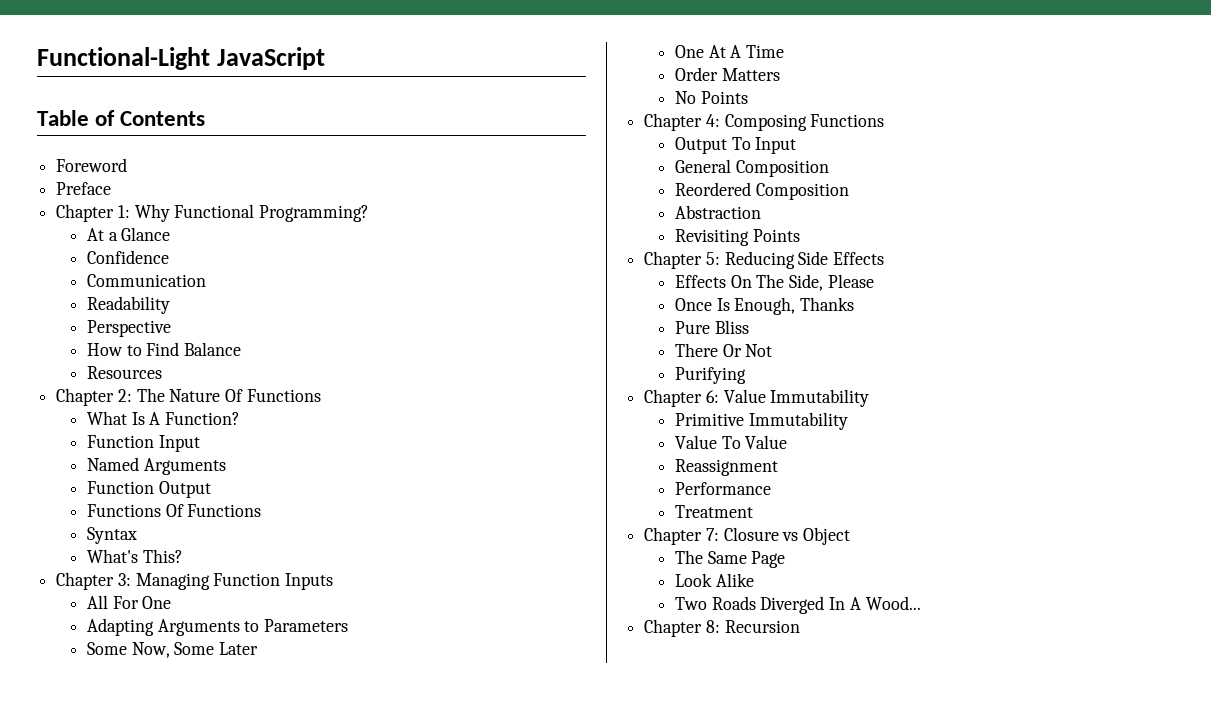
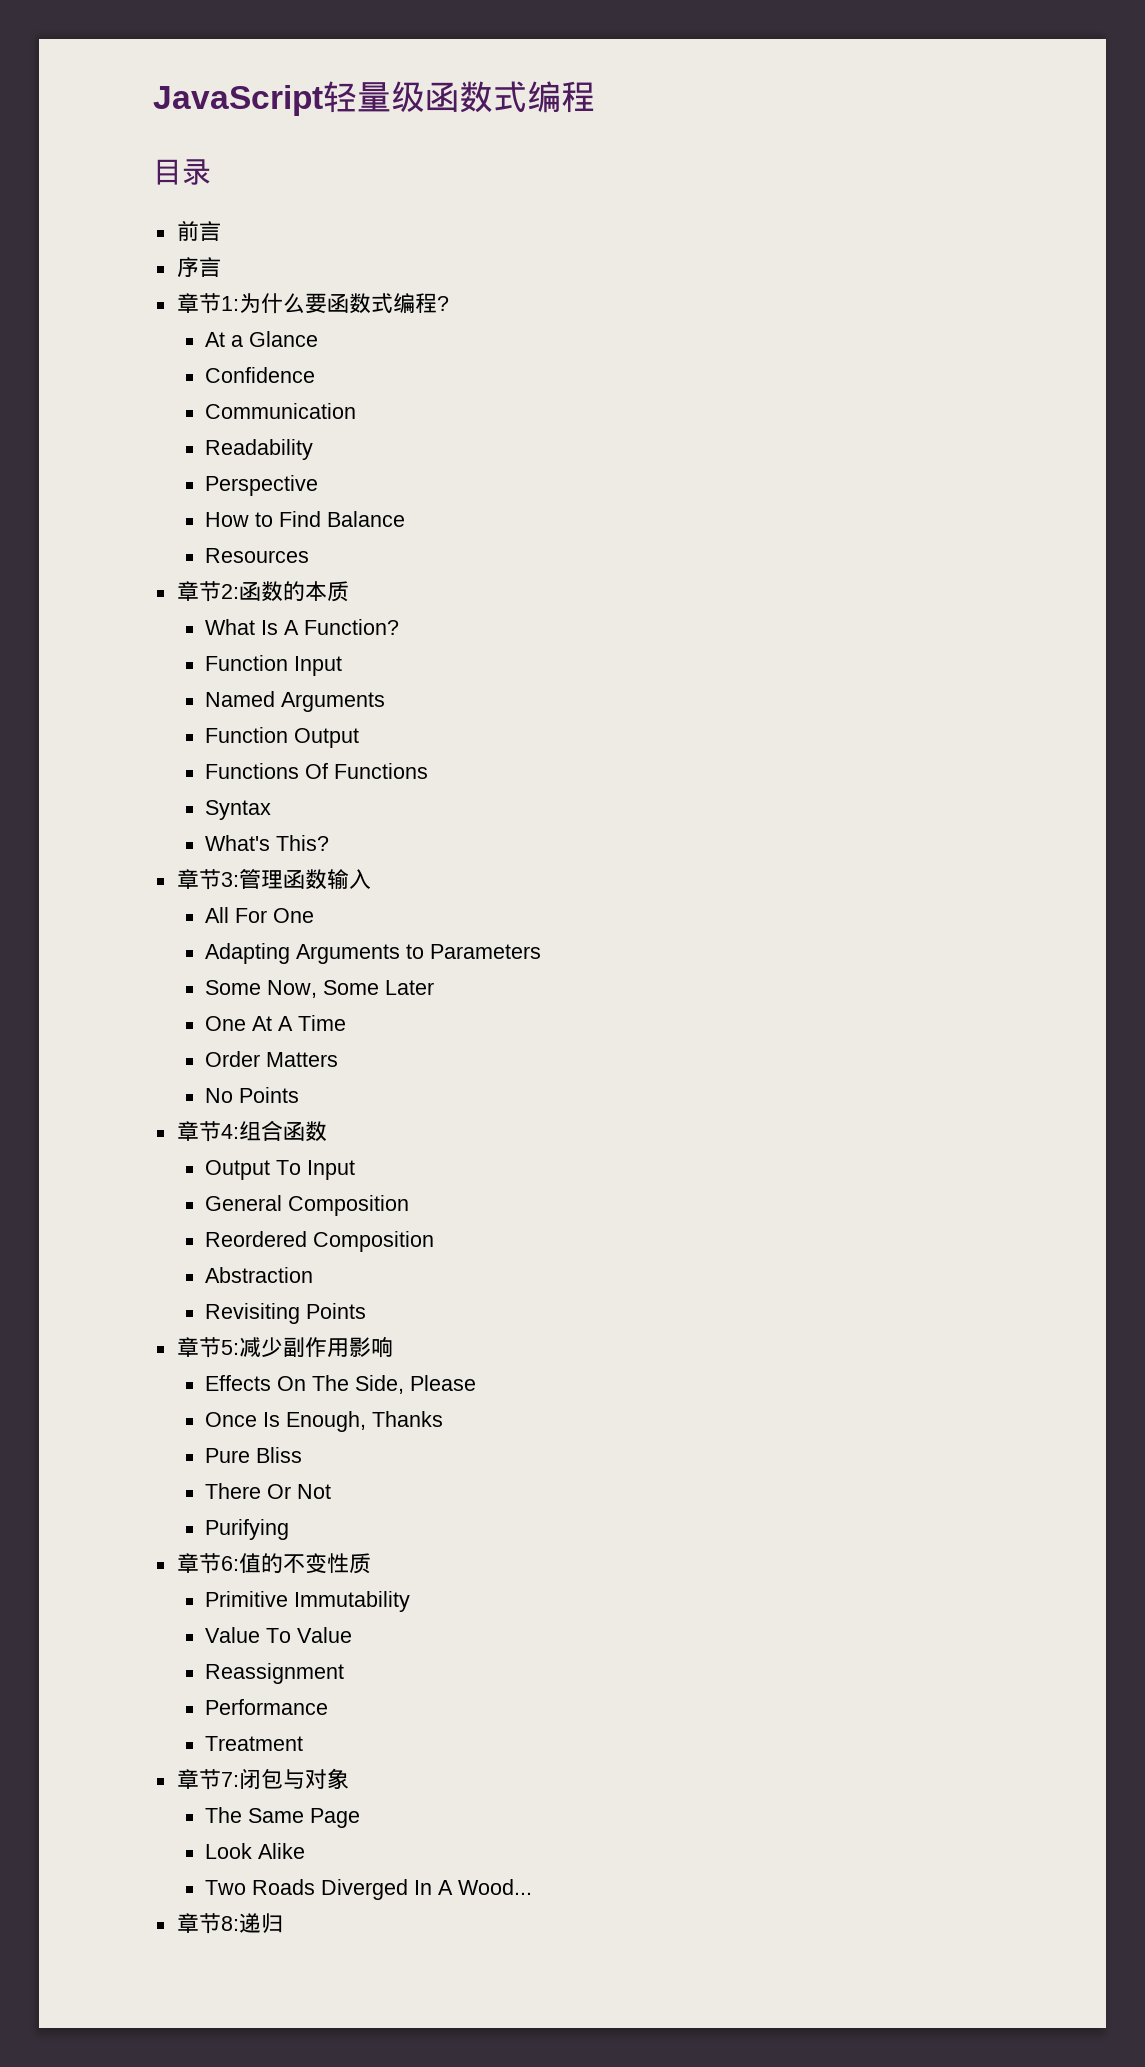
- Functional-Light JavaScript
- Table of Contents
- Foreword
- Preface
- Chapter 1: Why Functional Programming?
+ JavaScript轻量级函数式编程
+ 目录
+ 前言
+ 序言
+ 章节1:为什么要函数式编程?
- Chapter 2: The Nature Of Functions
+ 章节2:函数的本质
- Chapter 3: Managing Function Inputs
+ 章节3:管理函数输入
- Chapter 4: Composing Functions
+ 章节4:组合函数
- Chapter 5: Reducing Side Effects
+ 章节5:减少副作用影响
- Chapter 6: Value Immutability
+ 章节6:值的不变性质
- Chapter 7: Closure vs Object
+ 章节7:闭包与对象
- Chapter 8: Recursion
+ 章节8:递归

